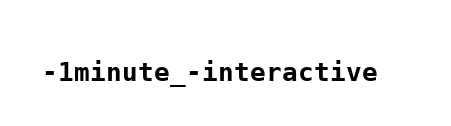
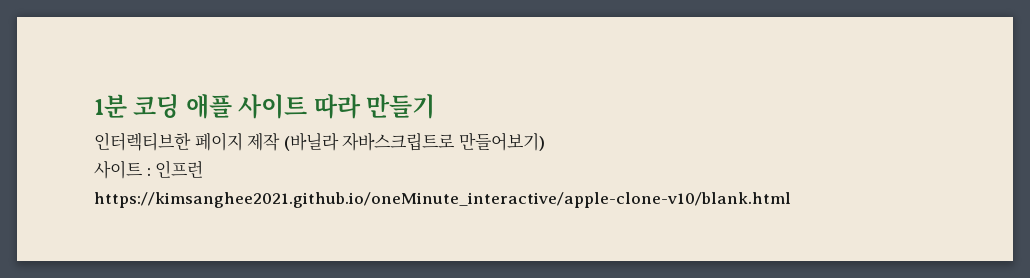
- -1minute_-interactive
+ 1분 코딩 애플 사이트 따라 만들기
+ 인터렉티브한 페이지 제작 (바닐라 자바스크립트로 만들어보기)
+ 사이트 : 인프런
+ https://kimsanghee2021.github.io/oneMinute_interactive/apple-clone-v10/blank.html

